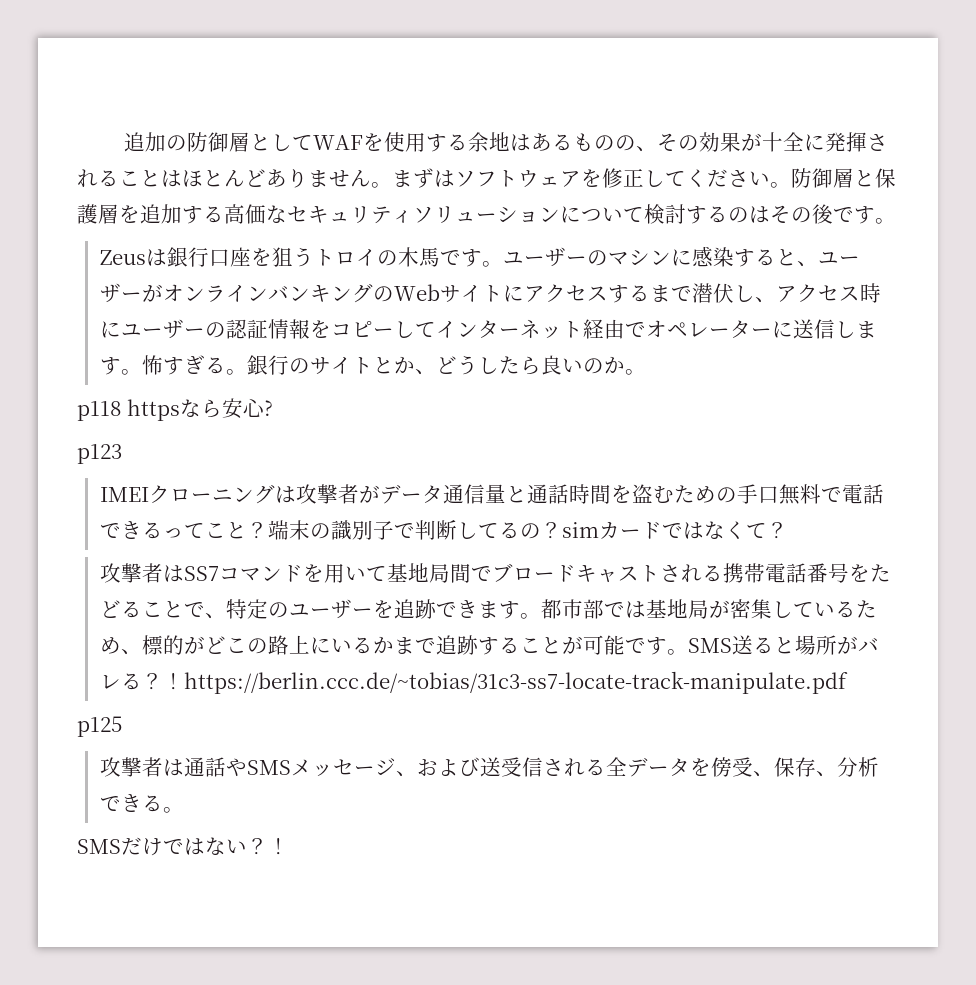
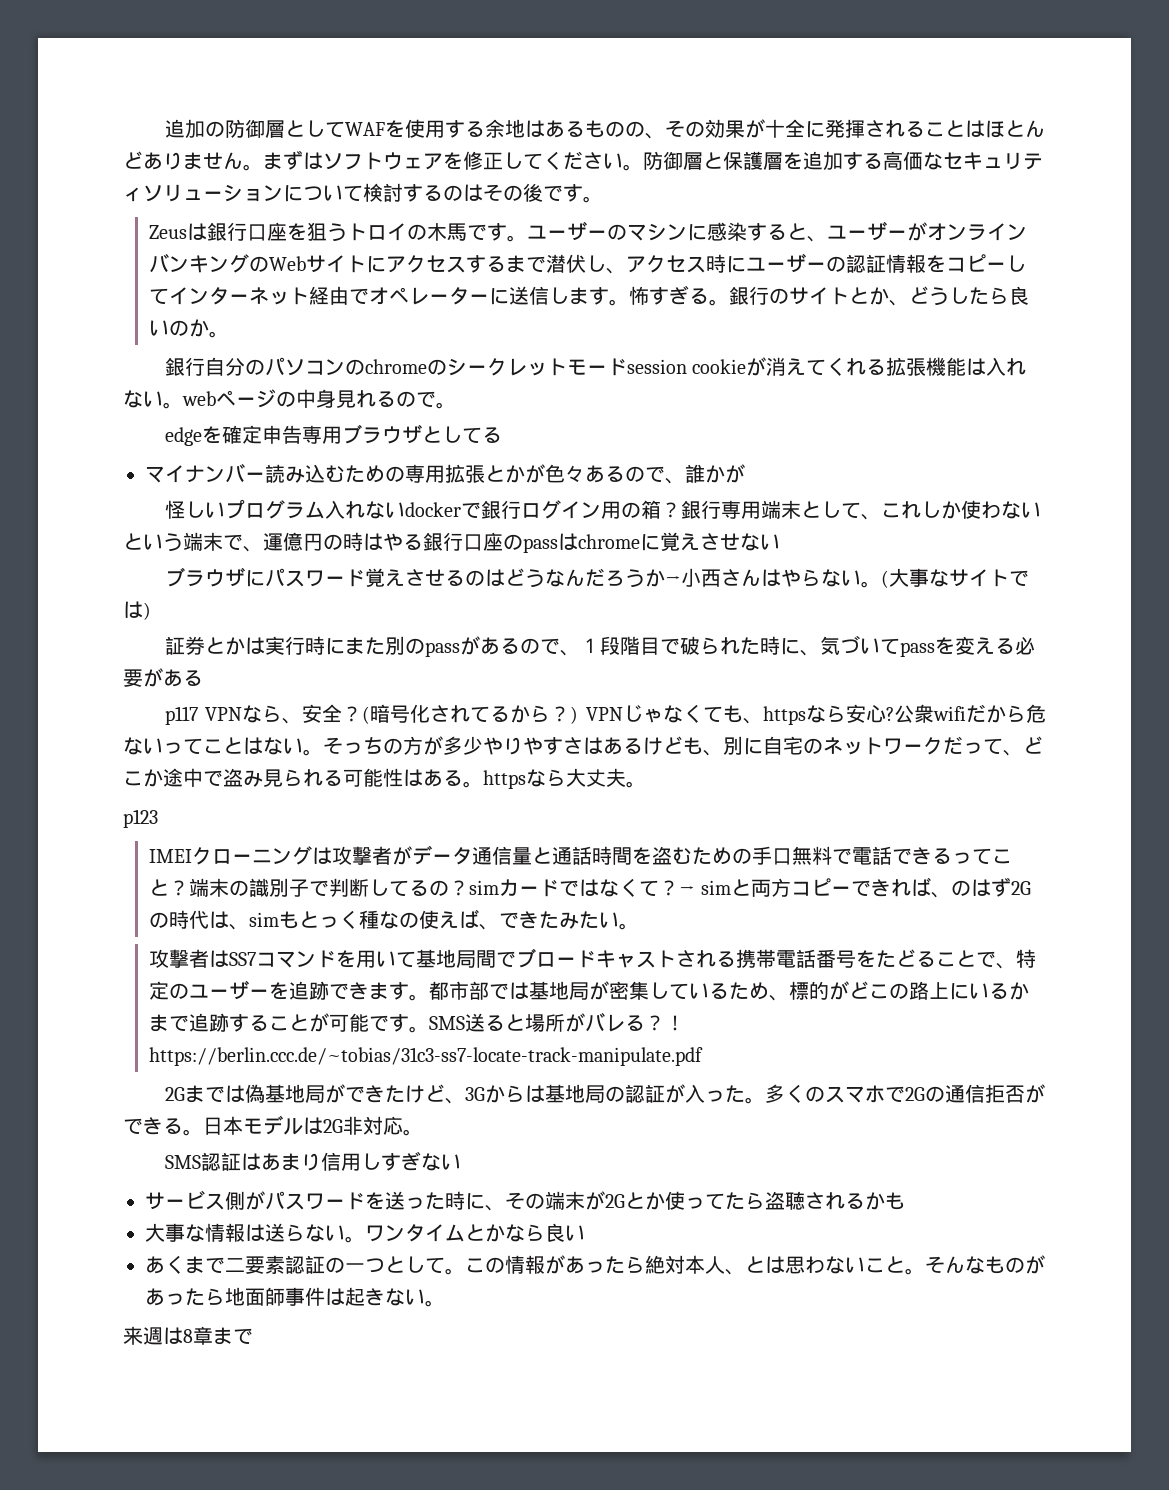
- p118 httpsなら安心?
+ 銀行自分のパソコンのchromeのシークレットモードsession cookieが消えてくれる拡張機能は入れない。webページの中身見れるので。
+ edgeを確定申告専用ブラウザとしてる
+ マイナンバー読み込むための専用拡張とかが色々あるので、誰かが
+ 怪しいプログラム入れないdockerで銀行ログイン用の箱？銀行専用端末として、これしか使わないという端末で、運億円の時はやる銀行口座のpassはchromeに覚えさせない
+ ブラウザにパスワード覚えさせるのはどうなんだろうか→小西さんはやらない。(大事なサイトでは)
+ 証券とかは実行時にまた別のpassがあるので、１段階目で破られた時に、気づいてpassを変える必要がある
+ p117 VPNなら、安全？(暗号化されてるから？) VPNじゃなくても、httpsなら安心?公衆wifiだから危ないってことはない。そっちの方が多少やりやすさはあるけども、別に自宅のネットワークだって、どこか途中で盗み見られる可能性はある。httpsなら大丈夫。
+ → simと両方コピーできれば、のはず2Gの時代は、simもとっく種なの使えば、できたみたい。
- p125
- 攻撃者は通話やSMSメッセージ、および送受信される全データを傍受、保存、分析できる。
- SMSだけではない？！
+ 2Gまでは偽基地局ができたけど、3Gからは基地局の認証が入った。多くのスマホで2Gの通信拒否ができる。日本モデルは2G非対応。
+ SMS認証はあまり信用しすぎない
+ サービス側がパスワードを送った時に、その端末が2Gとか使ってたら盗聴されるかも
+ 大事な情報は送らない。ワンタイムとかなら良い
+ あくまで二要素認証の一つとして。この情報があったら絶対本人、とは思わないこと。そんなものがあったら地面師事件は起きない。
+ 来週は8章まで

